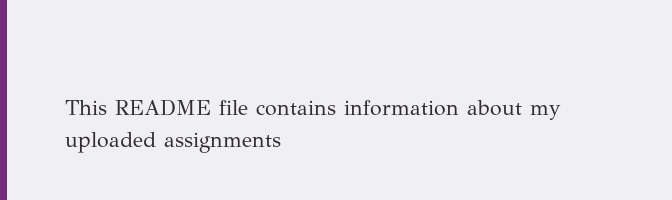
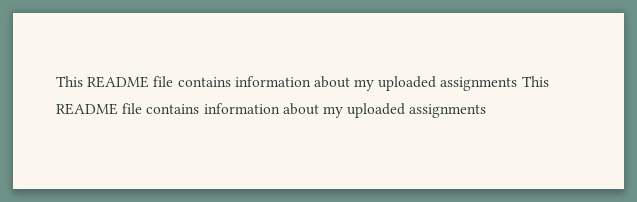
- This README file contains information about my uploaded assignments
+ This README file contains information about my uploaded assignments This README file contains information about my uploaded assignments

